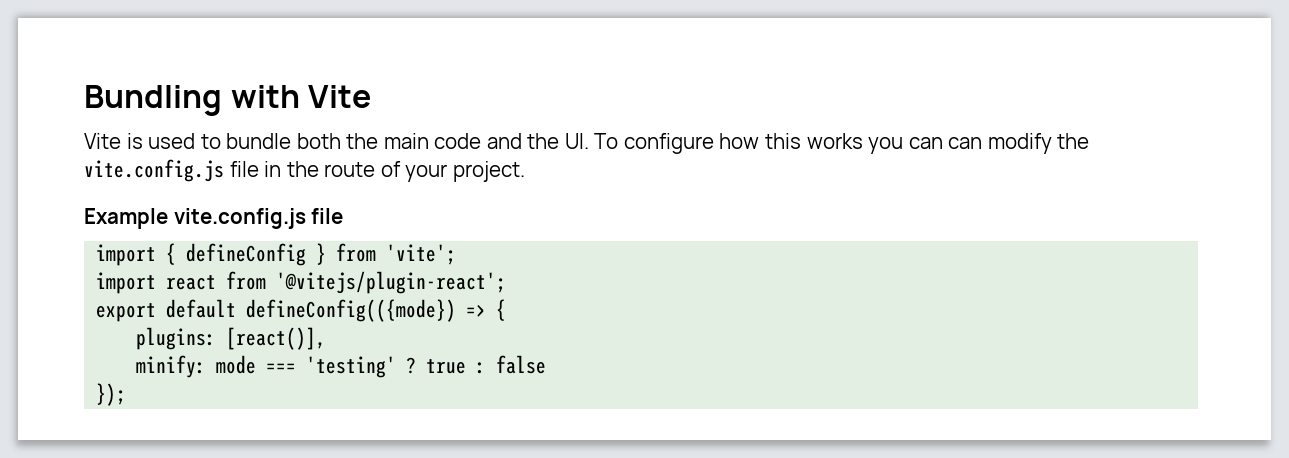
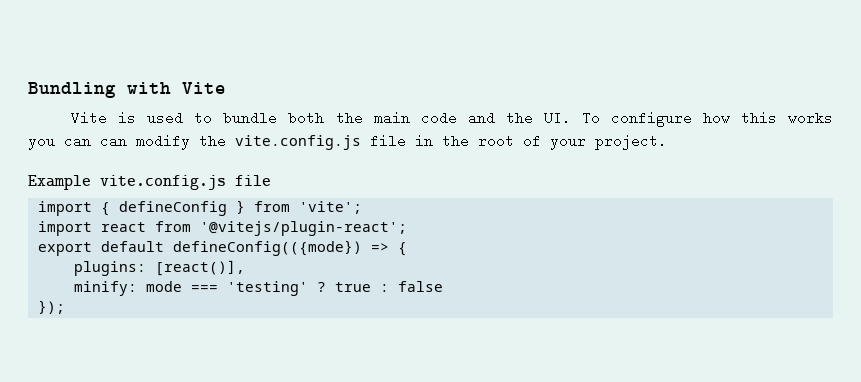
- Vite is used to bundle both the main code and the UI. To configure how this works you can can modify the vite.config.js file in the route of your project.
+ Vite is used to bundle both the main code and the UI. To configure how this works you can can modify the vite.config.js file in the root of your project.

